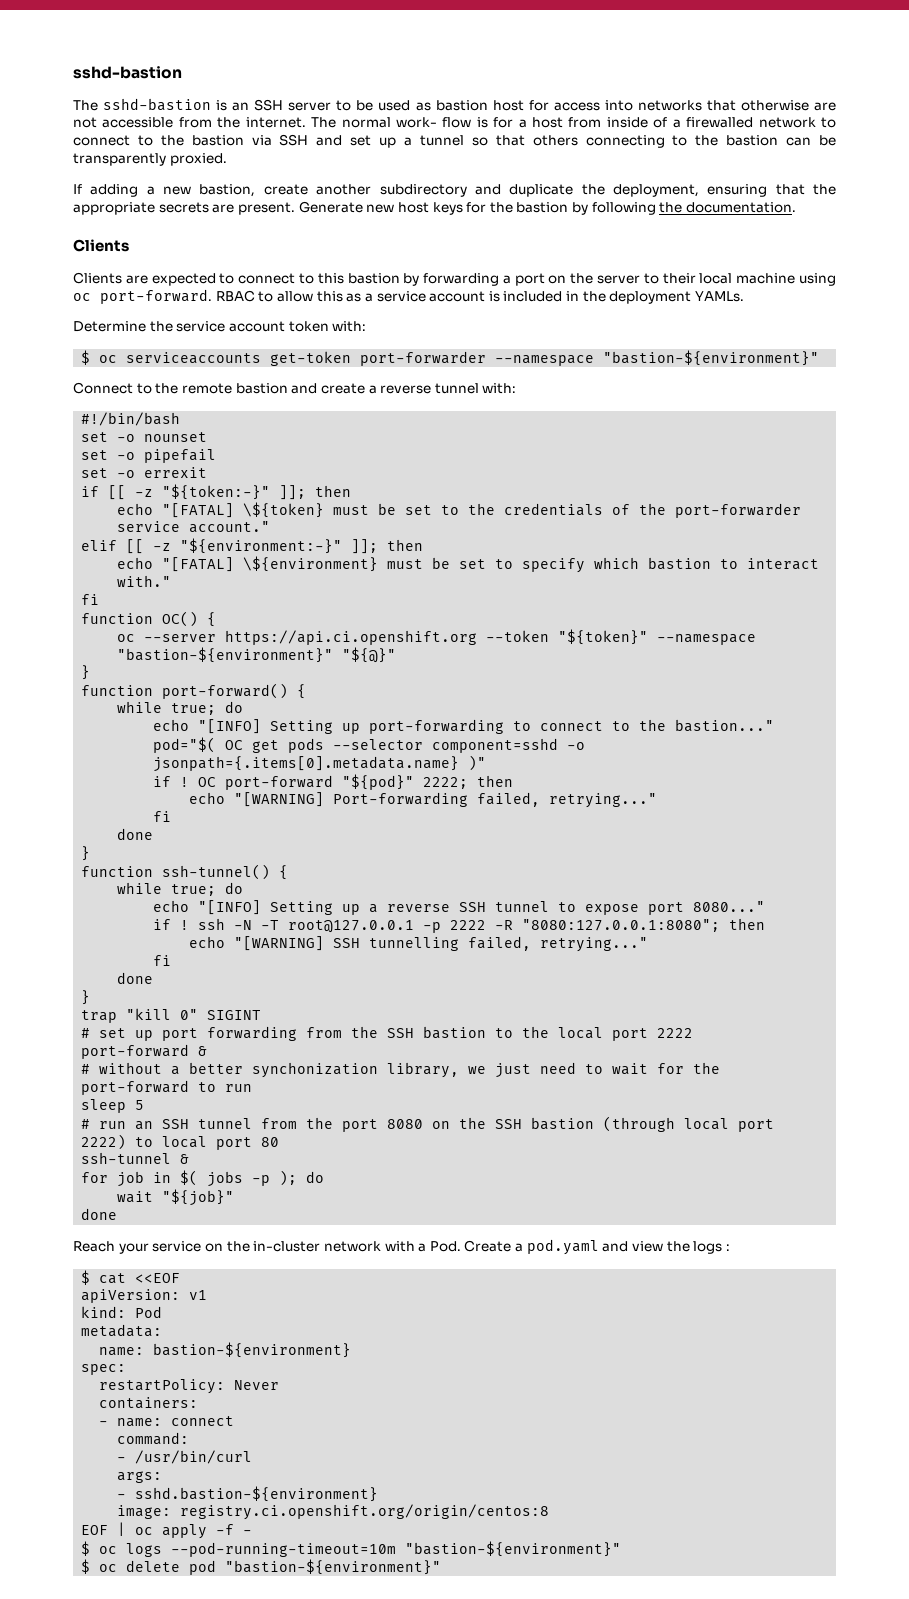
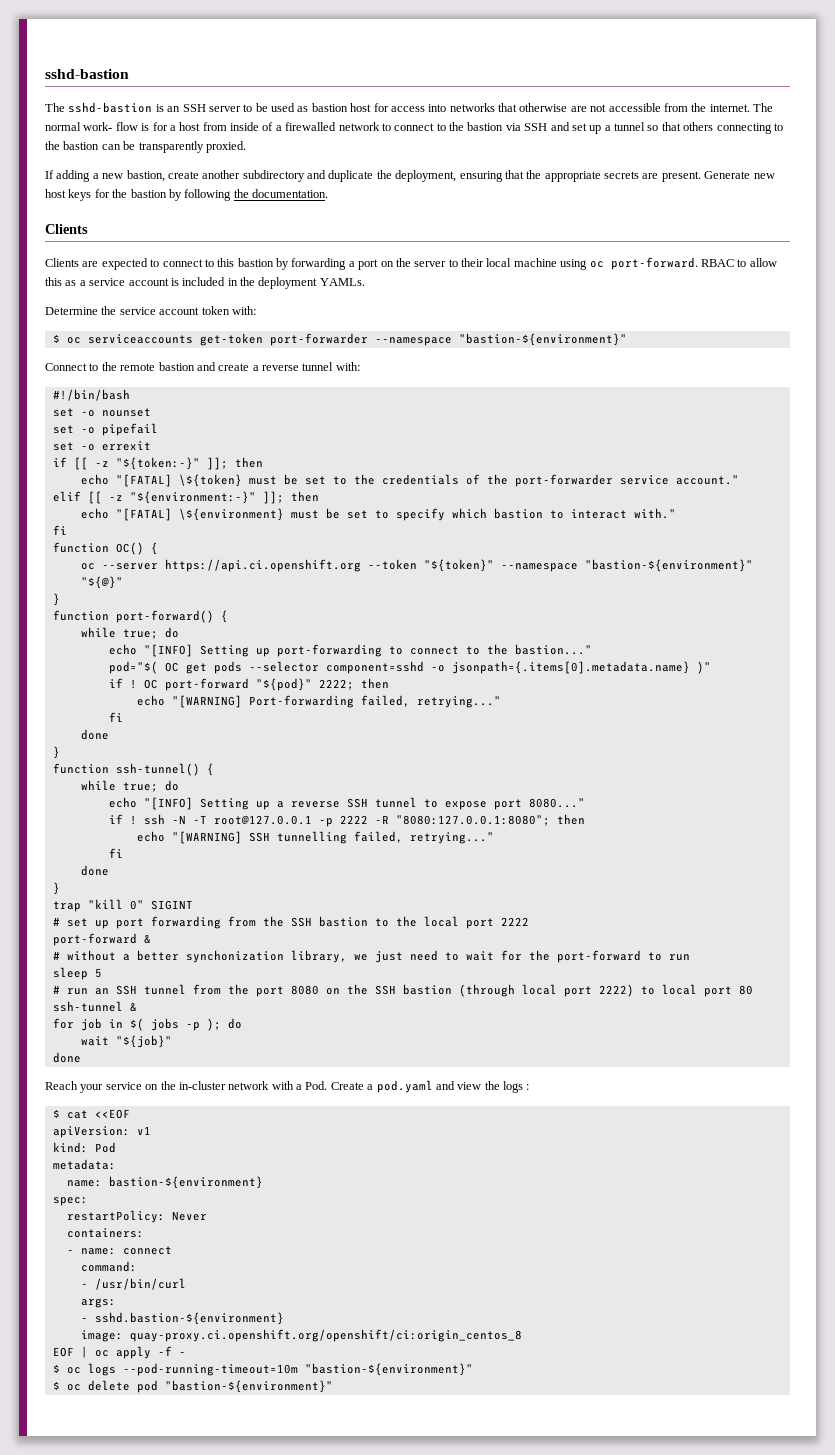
- image: registry.ci.openshift.org/origin/centos:8
+ image: quay-proxy.ci.openshift.org/openshift/ci:origin_centos_8

